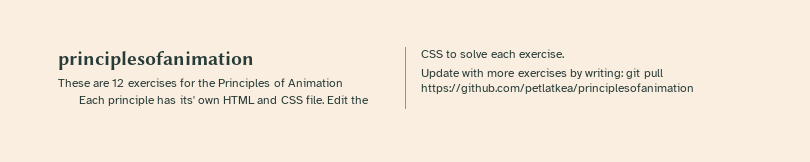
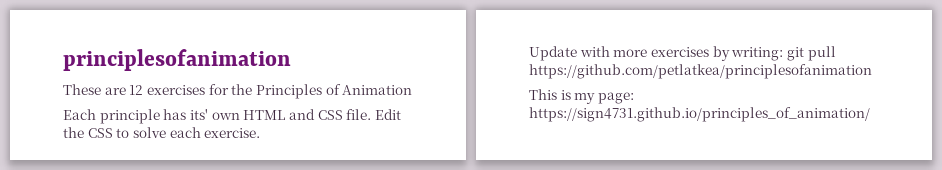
+ This is my page: https://sign4731.github.io/principles_of_animation/

